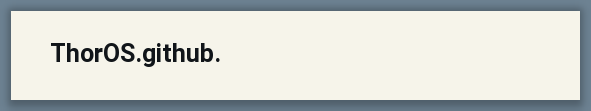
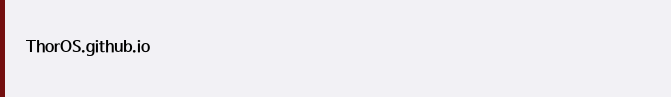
- ThorOS.github.
+ ThorOS.github.io

